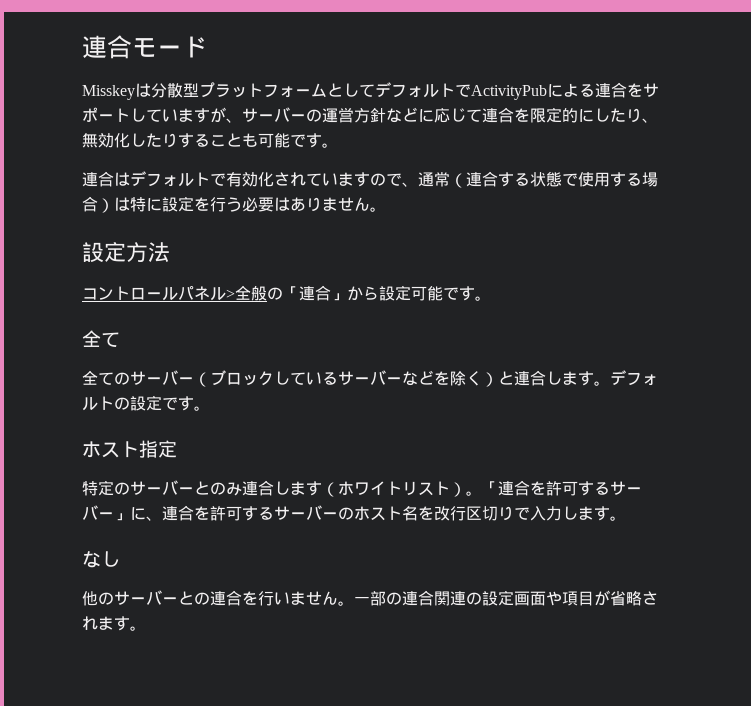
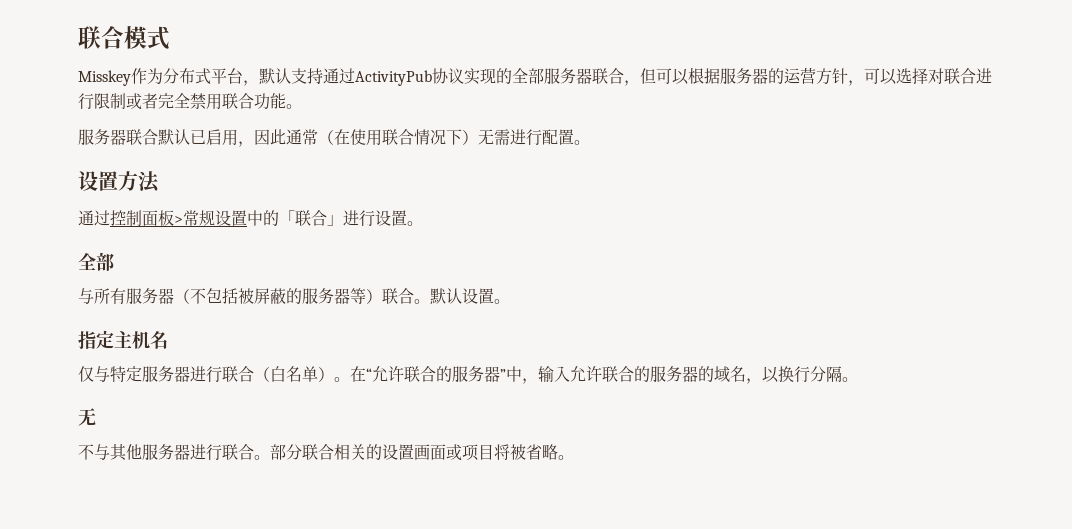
- 連合モード
+ 联合模式
- Misskeyは分散型プラットフォームとしてデフォルトでActivityPubによる連合をサポートしていますが、サーバーの運営方針などに応じて連合を限定的にしたり、無効化したりすることも可能です。
- 連合はデフォルトで有効化されていますので、通常（連合する状態で使用する場合）は特に設定を行う必要はありません。
- 設定方法
+ Misskey作为分布式平台，默认支持通过ActivityPub协议实现的全部服务器联合，但可以根据服务器的运营方针，可以选择对联合进行限制或者完全禁用联合功能。
+ 服务器联合默认已启用，因此通常（在使用联合情况下）无需进行配置。
+ 设置方法
- コントロールパネル>全般の「連合」から設定可能です。
- 全て
- 全てのサーバー（ブロックしているサーバーなどを除く）と連合します。デフォルトの設定です。
- ホスト指定
- 特定のサーバーとのみ連合します（ホワイトリスト）。「連合を許可するサーバー」に、連合を許可するサーバーのホスト名を改行区切りで入力します。
- なし
- 他のサーバーとの連合を行いません。一部の連合関連の設定画面や項目が省略されます。
+ 通过控制面板>常规设置中的「联合」进行设置。
+ 全部
+ 与所有服务器（不包括被屏蔽的服务器等）联合。默认设置。
+ 指定主机名
+ 仅与特定服务器进行联合（白名单）。在“允许联合的服务器”中，输入允许联合的服务器的域名，以换行分隔。
+ 无
+ 不与其他服务器进行联合。部分联合相关的设置画面或项目将被省略。

